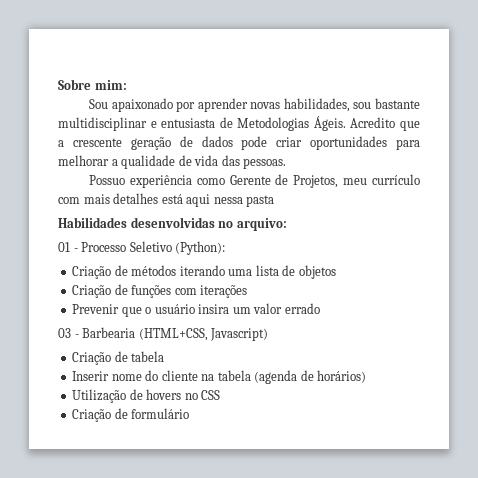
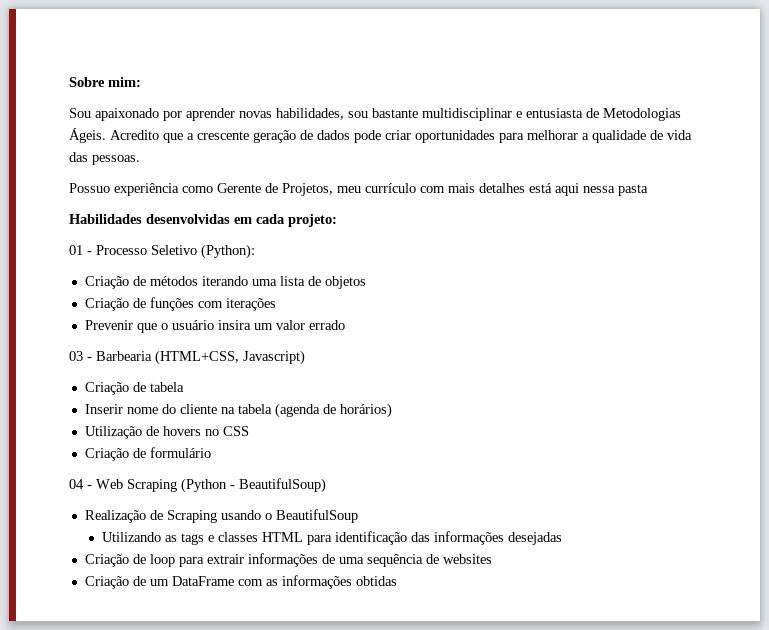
- Habilidades desenvolvidas no arquivo:
+ Habilidades desenvolvidas em cada projeto:
+ 04 - Web Scraping (Python - BeautifulSoup)
+ Realização de Scraping usando o BeautifulSoup
+ Utilizando as tags e classes HTML para identificação das informações desejadas
+ Criação de loop para extrair informações de uma sequência de websites
+ Criação de um DataFrame com as informações obtidas

